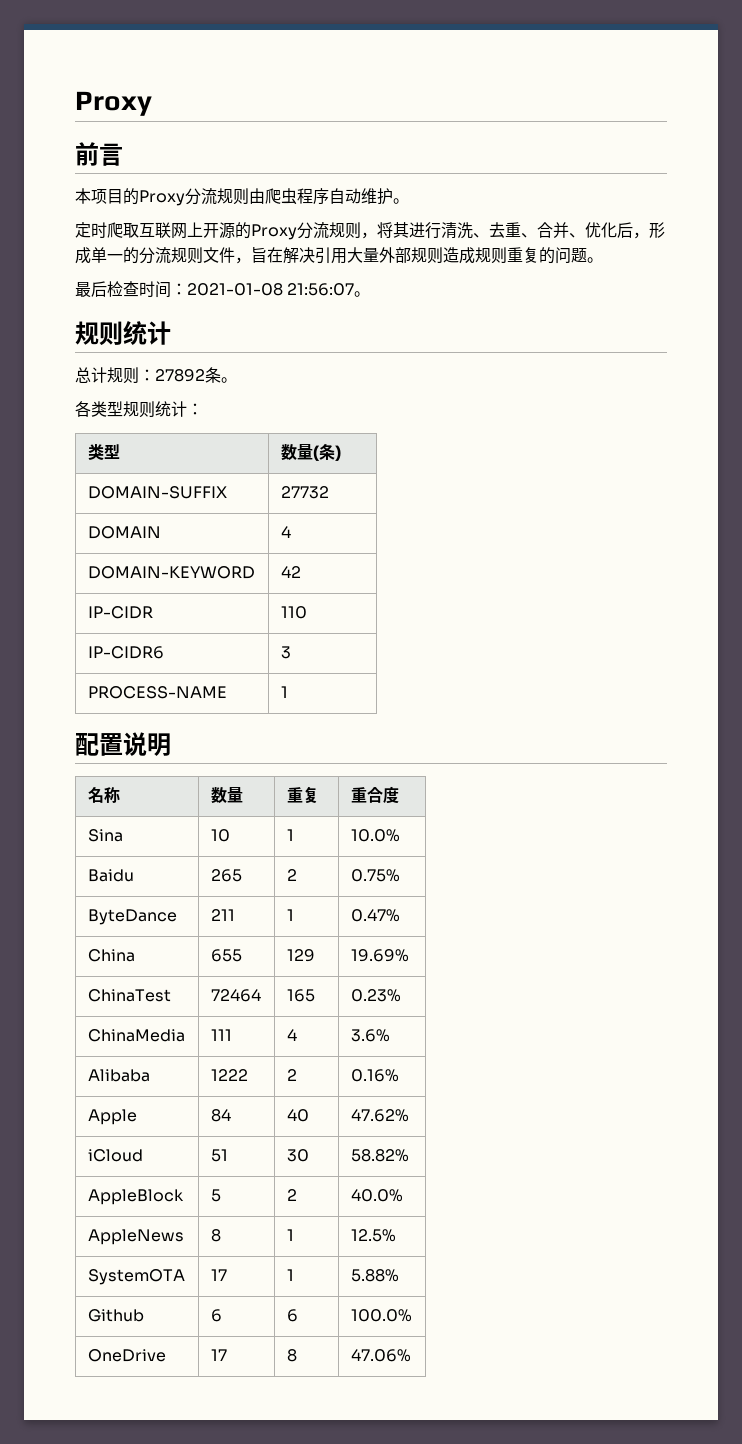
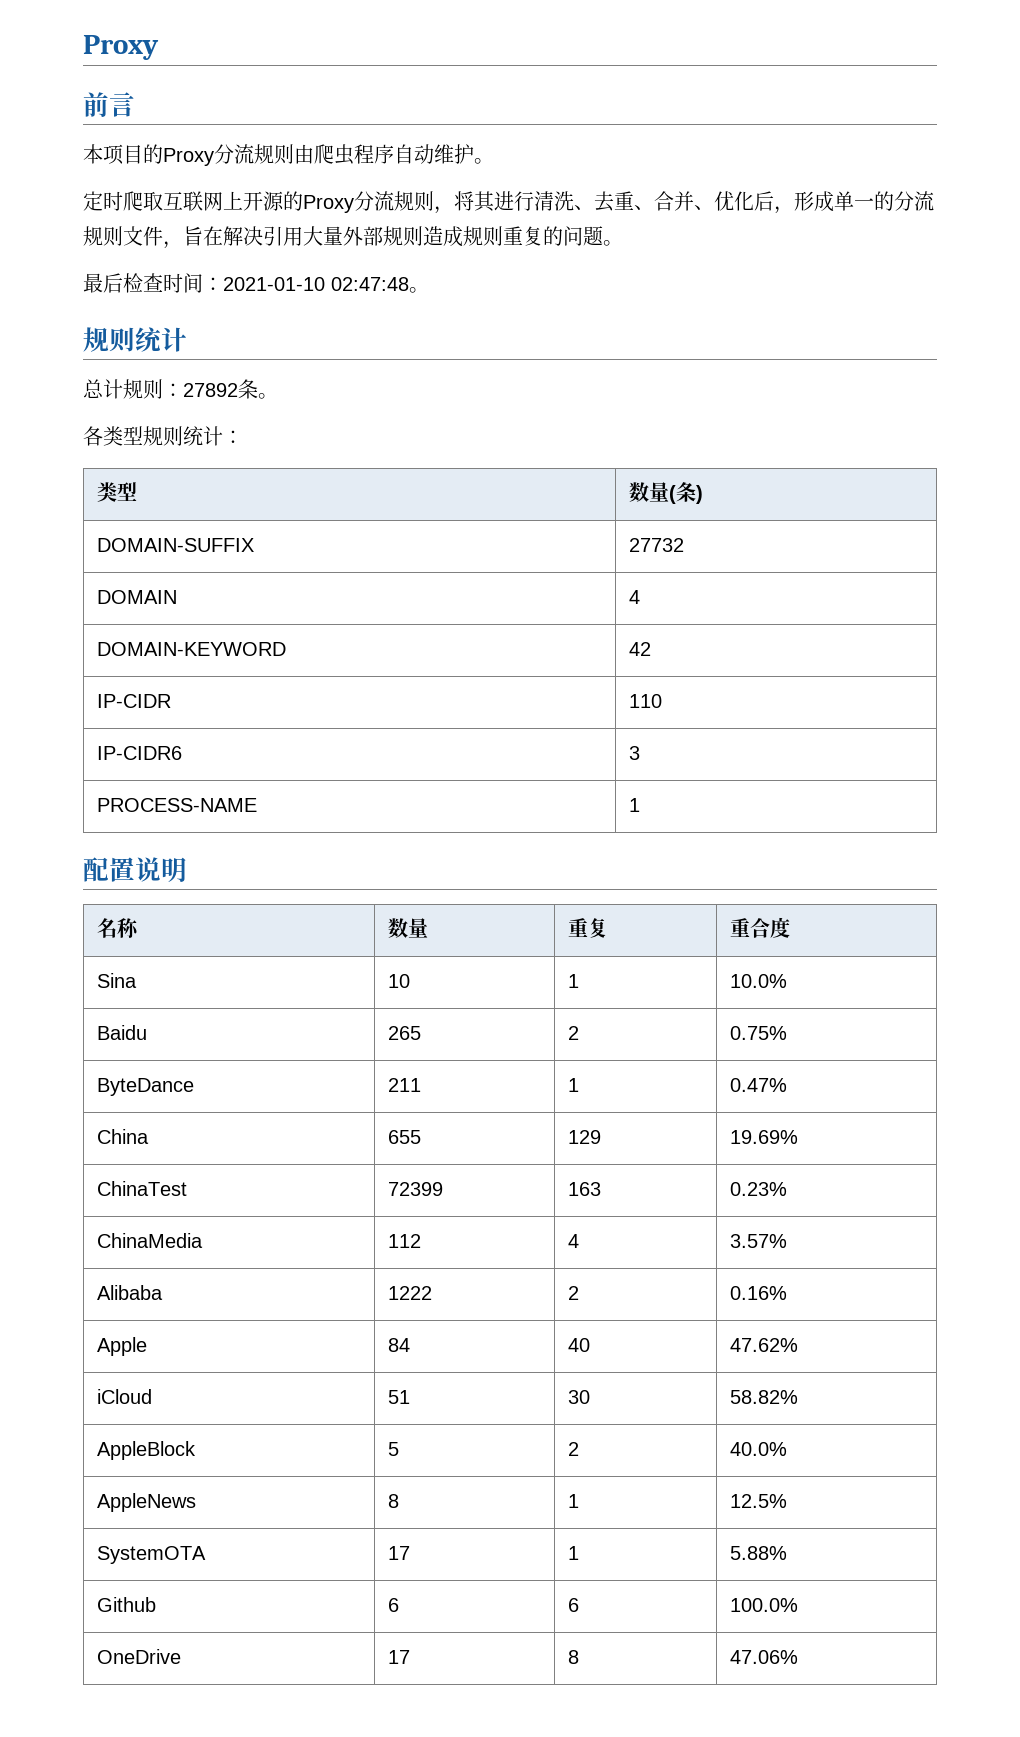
- 最后检查时间：2021-01-08 21:56:07。
+ 最后检查时间：2021-01-10 02:47:48。
- ChinaTest | 72464 | 165 | 0.23%
+ ChinaTest | 72399 | 163 | 0.23%
- ChinaMedia | 111 | 4 | 3.6%
+ ChinaMedia | 112 | 4 | 3.57%

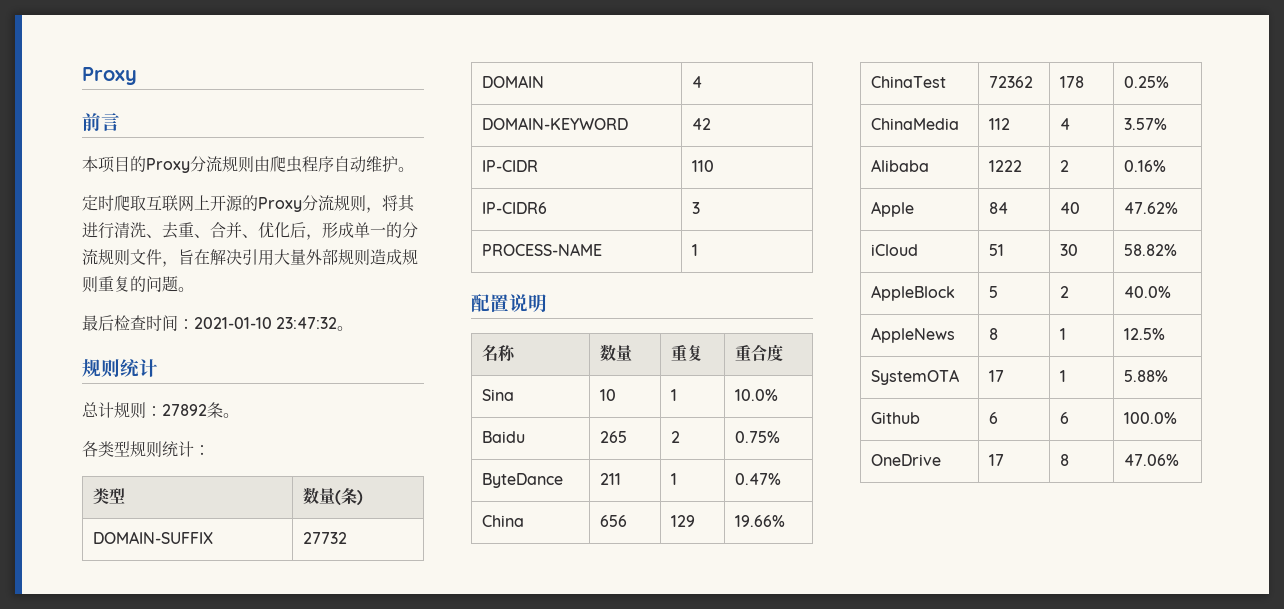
- 最后检查时间：2021-01-10 02:47:48。
+ 最后检查时间：2021-01-10 23:47:32。
- China | 655 | 129 | 19.69%
+ China | 656 | 129 | 19.66%
- ChinaTest | 72399 | 163 | 0.23%
+ ChinaTest | 72362 | 178 | 0.25%

